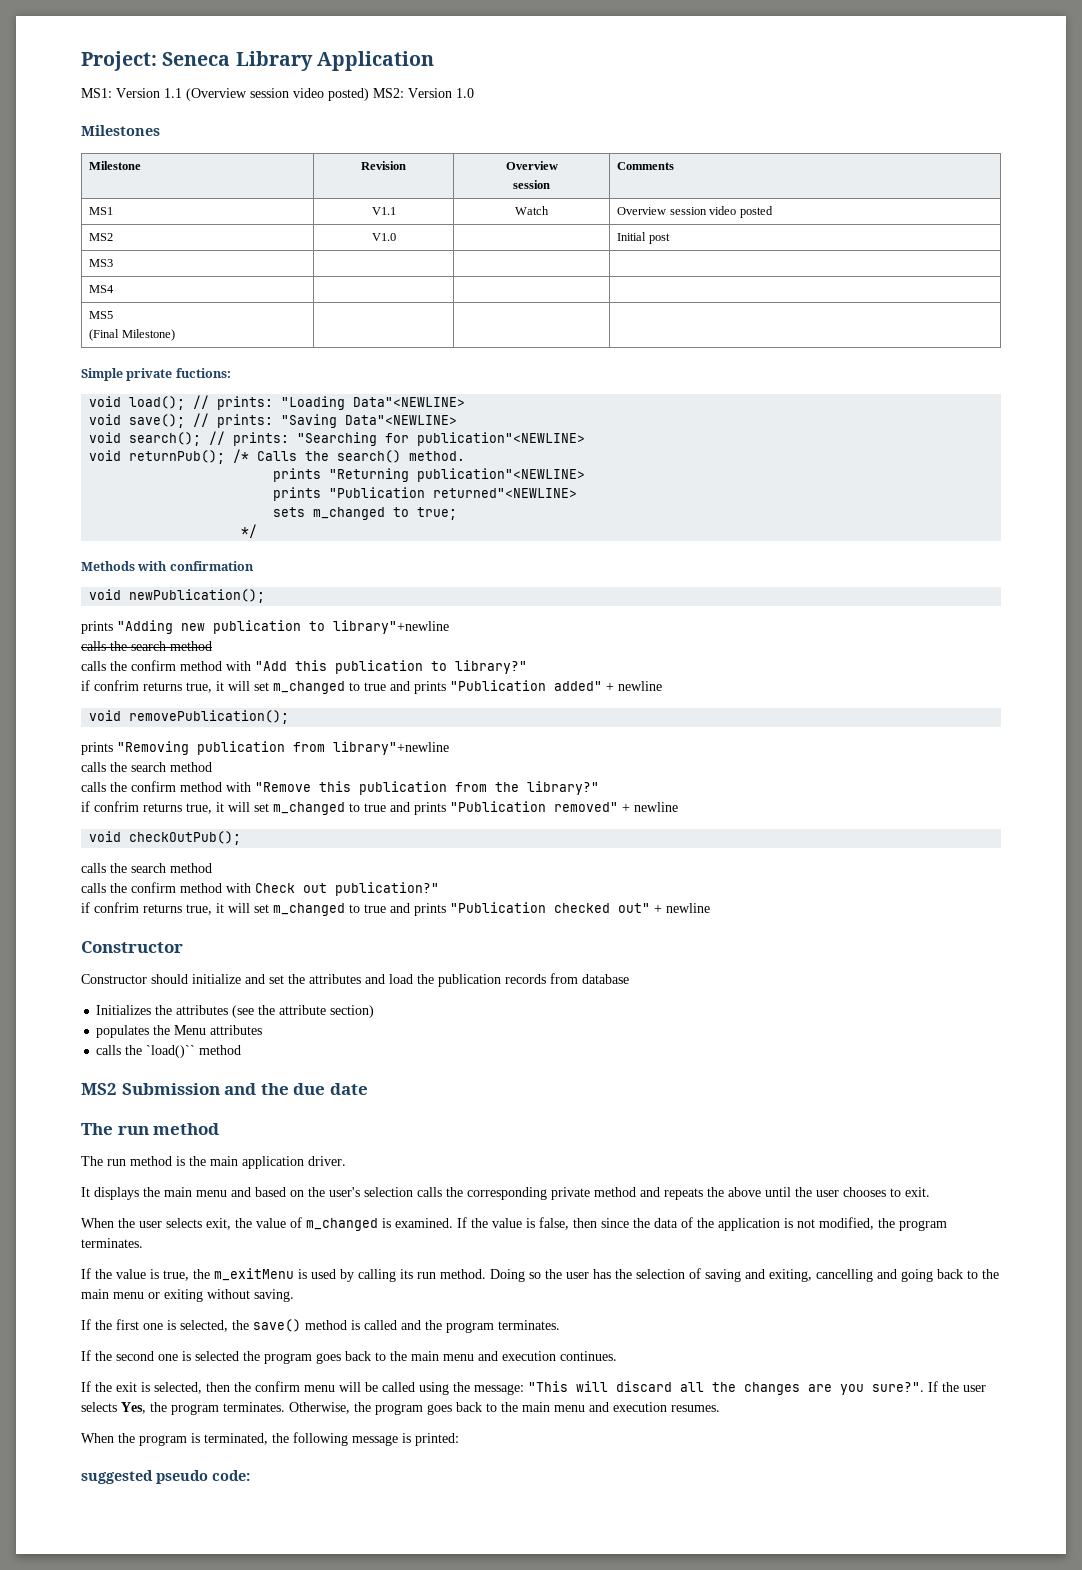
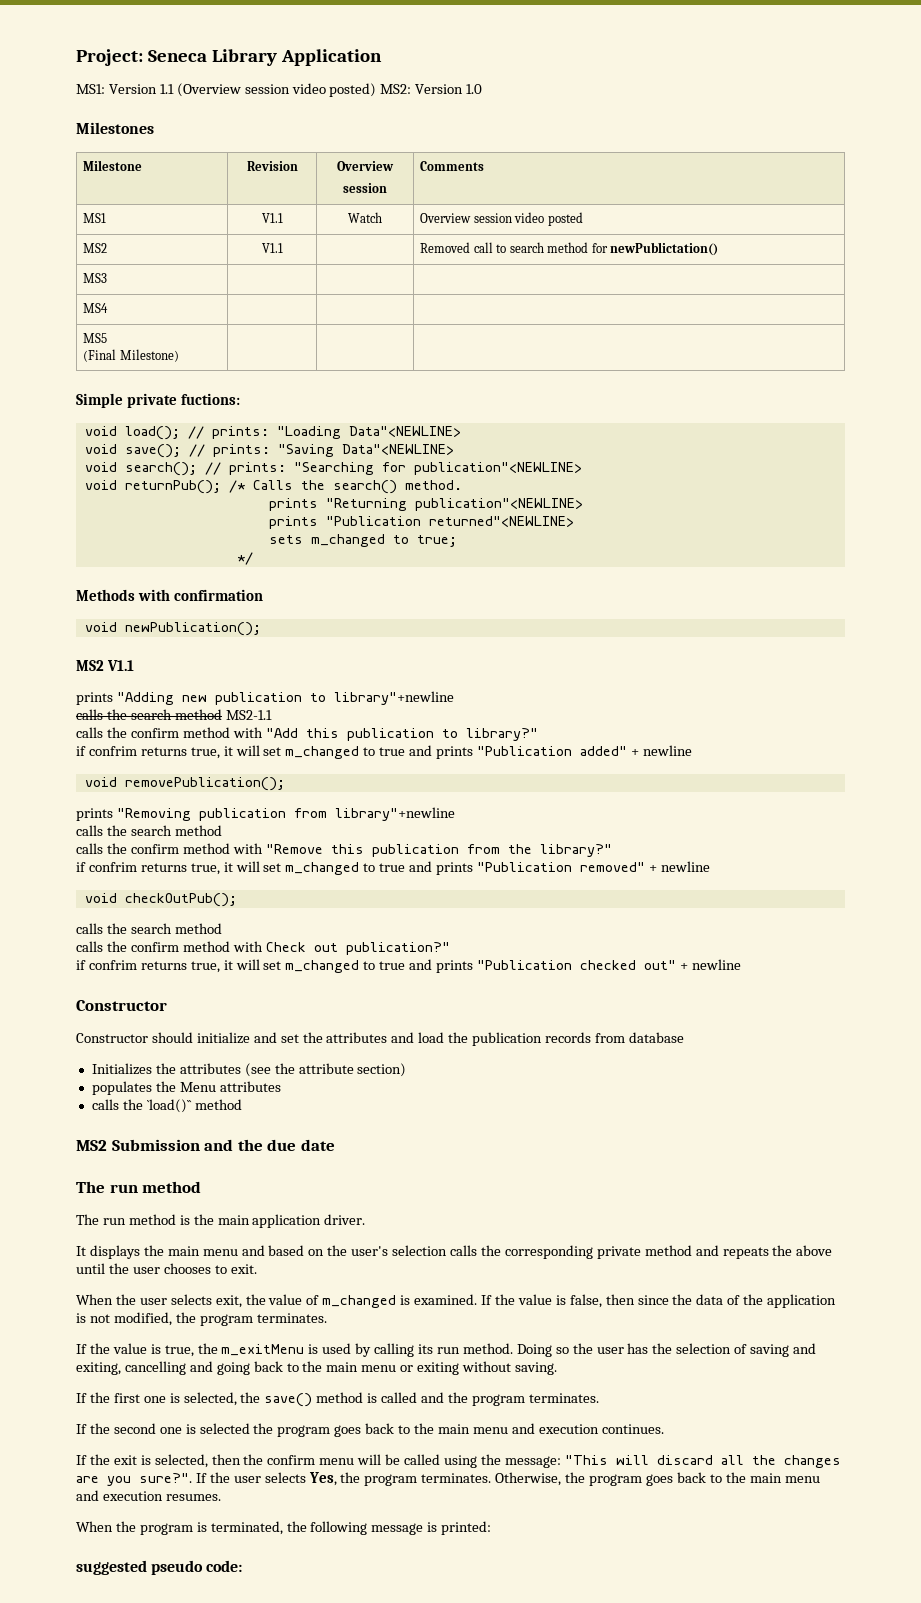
- MS2 | V1.0 | | Initial post
+ MS2 | V1.1 | | Removed call to search method for newPublictation()
+ MS2 V1.1
  prints "Adding new publication to library"+newline
- calls the search method
+ calls the search method MS2-1.1

